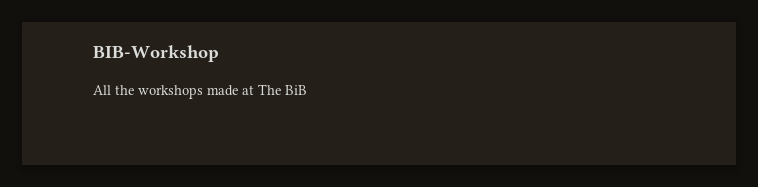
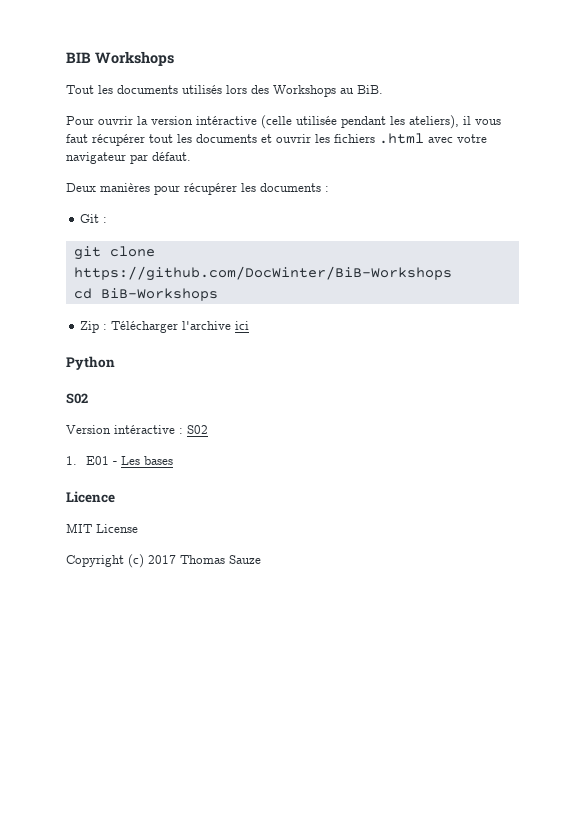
- BIB-Workshop
- All the workshops made at The BiB
+ BIB Workshops
+ Tout les documents utilisés lors des Workshops au BiB.
+ Pour ouvrir la version intéractive (celle utilisée pendant les ateliers), il vous faut récupérer tout les documents et ouvrir les fichiers .html avec votre navigateur par défaut.
+ Deux manières pour récupérer les documents :
+ Git :
+ git clone https://github.com/DocWinter/BiB-Workshops
+ cd BiB-Workshops
+ Zip : Télécharger l'archive ici
+ Python
+ S02
+ Version intéractive : S02
+ 1. E01 - Les bases
+ Licence
+ MIT License
+ Copyright (c) 2017 Thomas Sauze

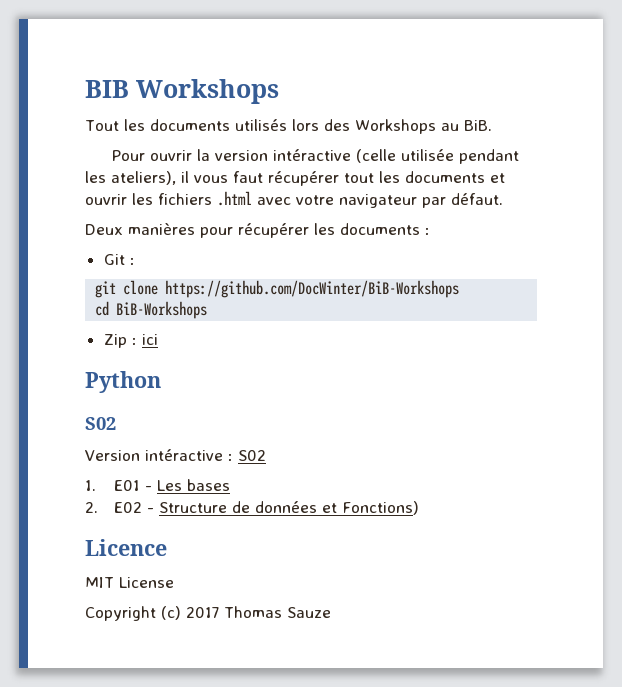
- Zip : Télécharger l'archive ici
+ Zip : ici
+ 2. E02 - Structure de données et Fonctions)

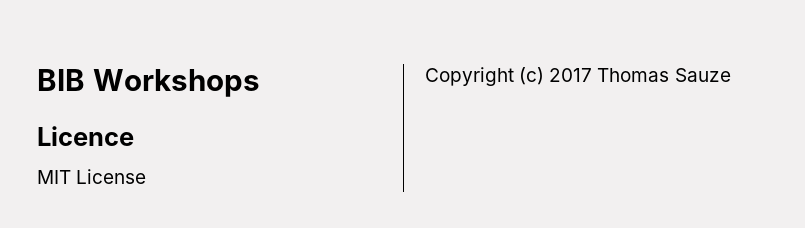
- Tout les documents utilisés lors des Workshops au BiB.
- Pour ouvrir la version intéractive (celle utilisée pendant les ateliers), il vous faut récupérer tout les documents et ouvrir les fichiers .html avec votre navigateur par défaut.
- Deux manières pour récupérer les documents :
- Git :
- git clone https://github.com/DocWinter/BiB-Workshops
- cd BiB-Workshops
- Zip : ici
- Python
- S02
- Version intéractive : S02
- 1. E01 - Les bases
- 2. E02 - Structure de données et Fonctions)

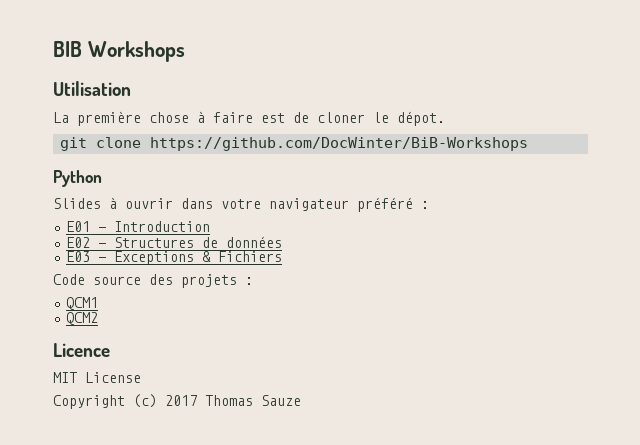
+ Utilisation
+ La première chose à faire est de cloner le dépot.
+ git clone https://github.com/DocWinter/BiB-Workshops
+ Python
+ Slides à ouvrir dans votre navigateur préféré :
+ E01 - Introduction
+ E02 - Structures de données
+ E03 - Exceptions & Fichiers
+ Code source des projets :
+ QCM1
+ QCM2

